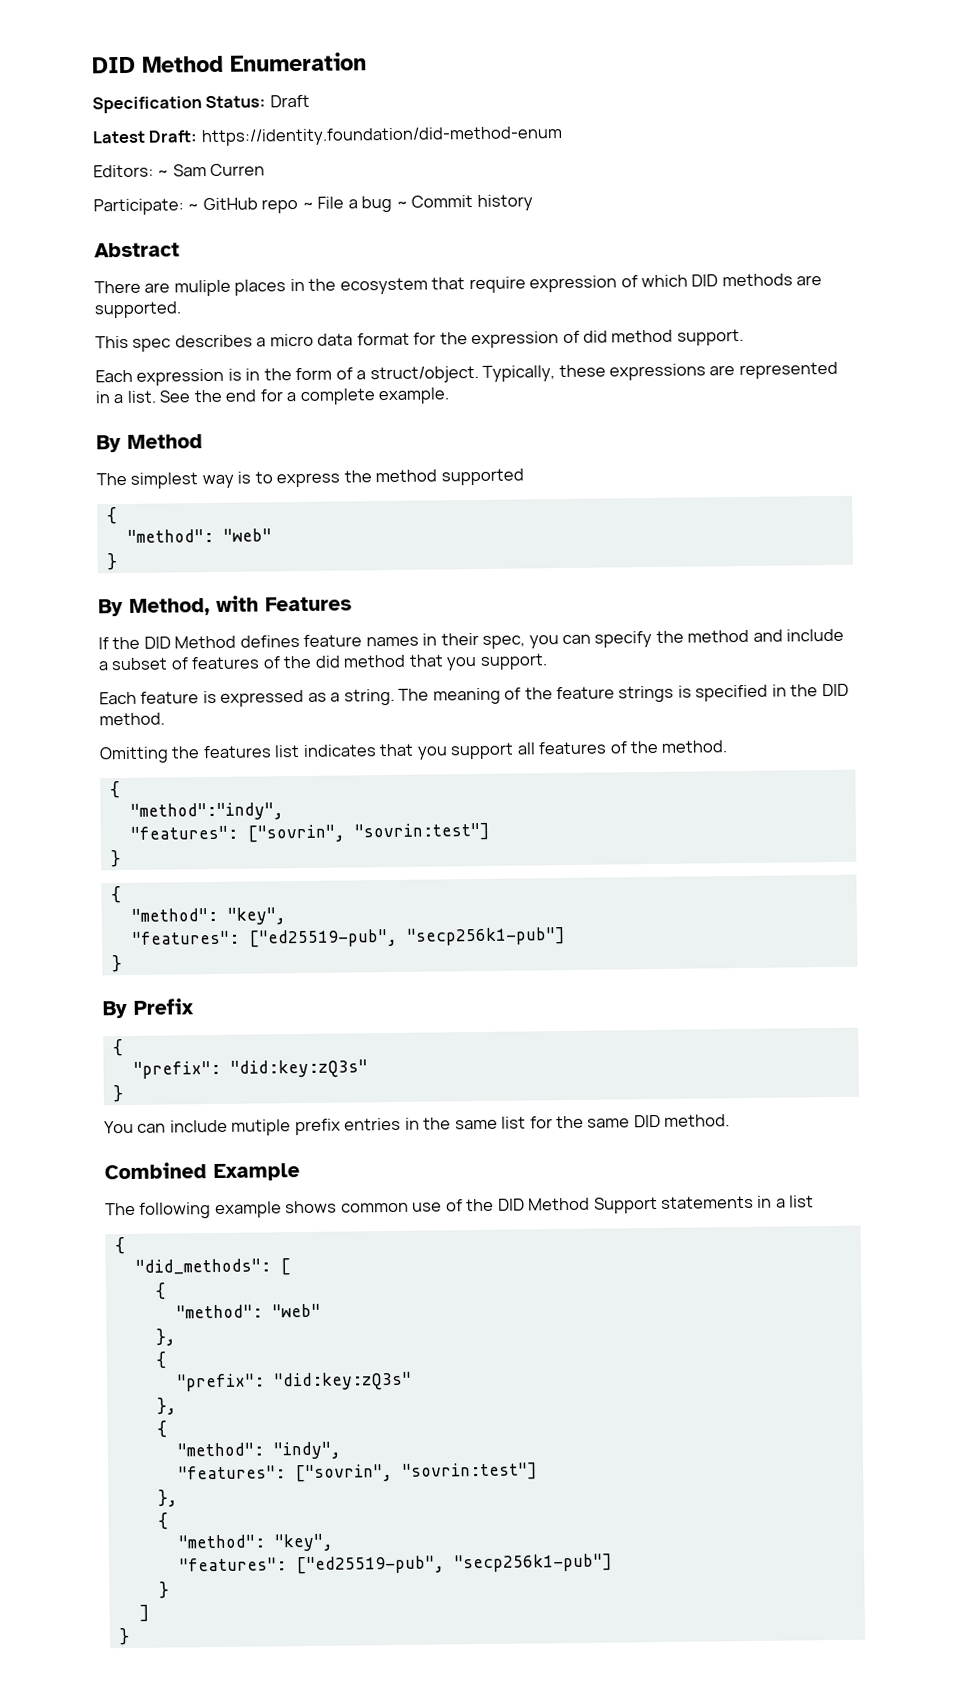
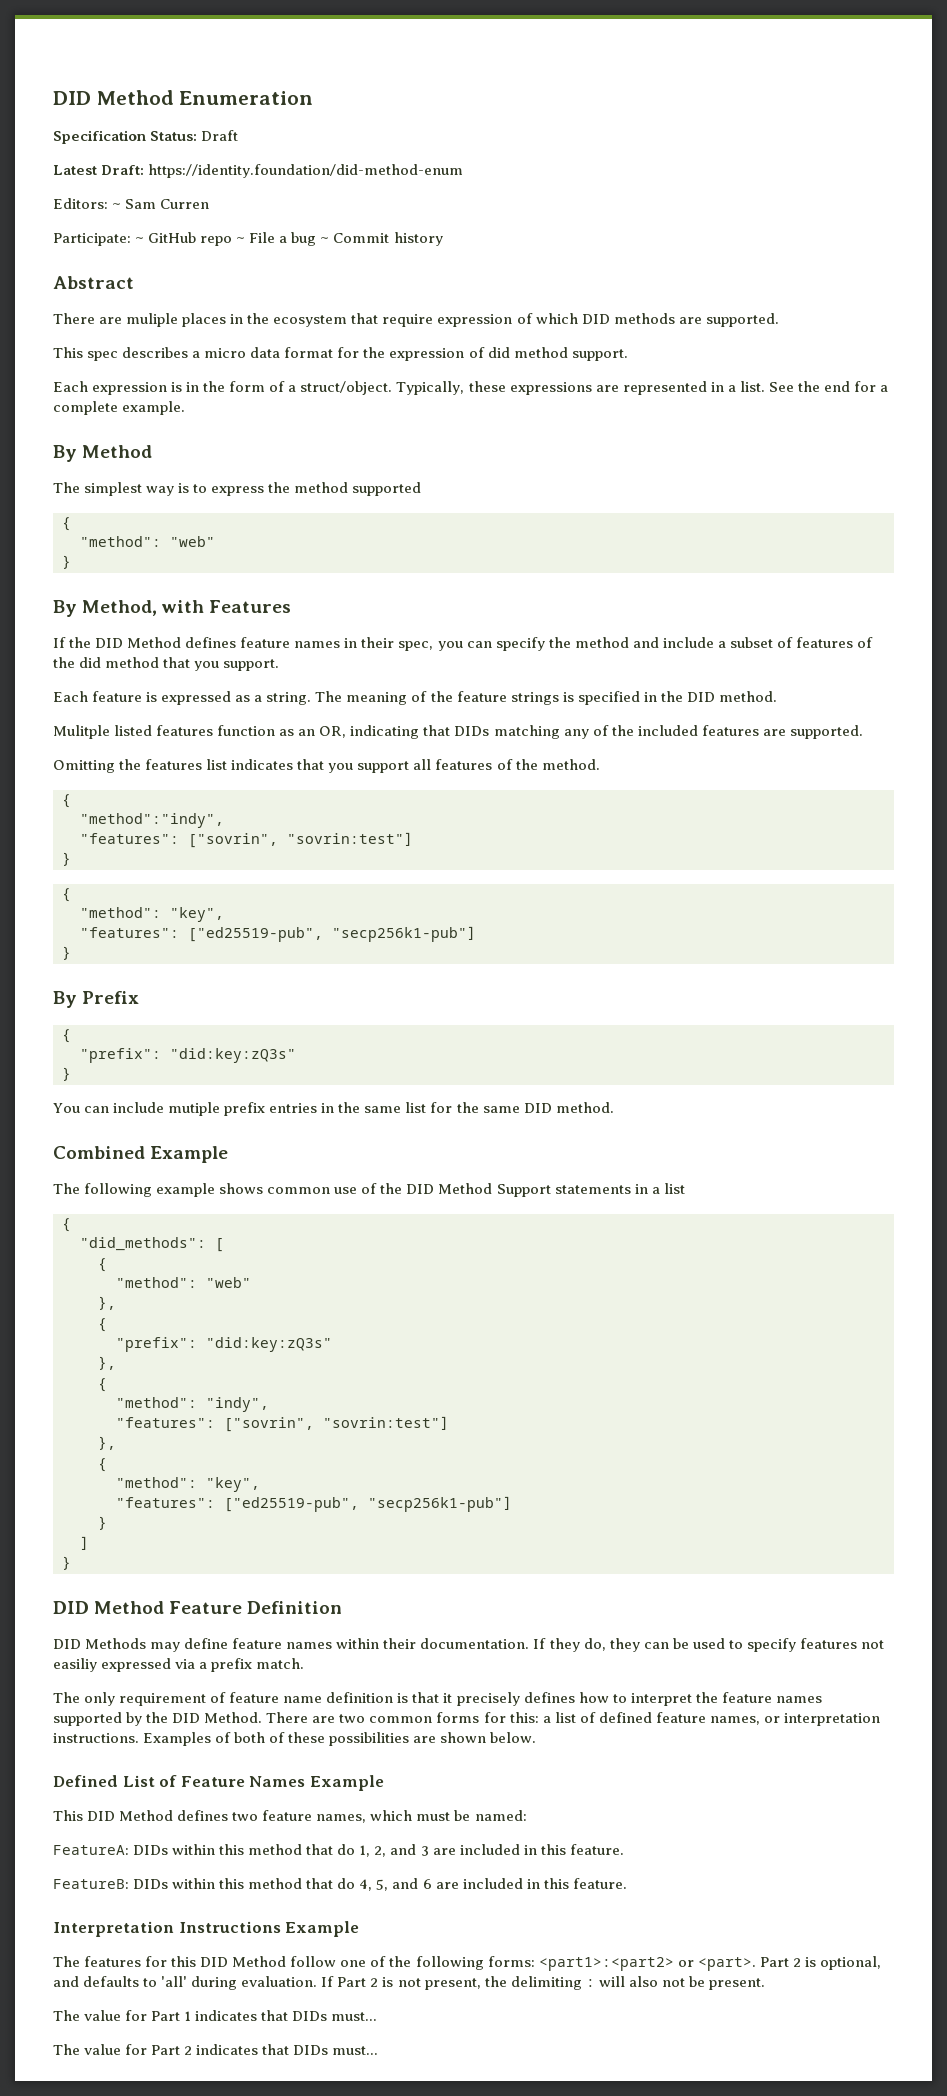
+ Mulitple listed features function as an OR, indicating that DIDs matching any of the included features are supported.
+ DID Method Feature Definition
+ DID Methods may define feature names within their documentation. If they do, they can be used to specify features not easiliy expressed via a prefix match.
+ The only requirement of feature name definition is that it precisely defines how to interpret the feature names supported by the DID Method. There are two common forms for this: a list of defined feature names, or interpretation instructions. Examples of both of these possibilities are shown below.
+ Defined List of Feature Names Example
+ This DID Method defines two feature names, which must be named:
+ FeatureA: DIDs within this method that do 1, 2, and 3 are included in this feature.
+ FeatureB: DIDs within this method that do 4, 5, and 6 are included in this feature.
+ Interpretation Instructions Example
+ The features for this DID Method follow one of the following forms: <part1>:<part2> or <part>. Part 2 is optional, and defaults to 'all' during evaluation. If Part 2 is not present, the delimiting : will also not be present.
+ The value for Part 1 indicates that DIDs must...
+ The value for Part 2 indicates that DIDs must...

